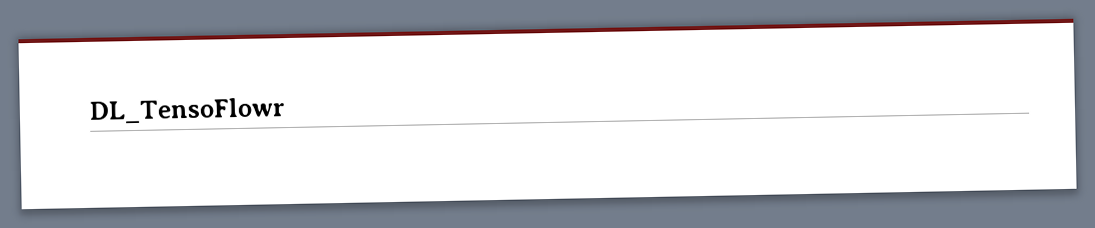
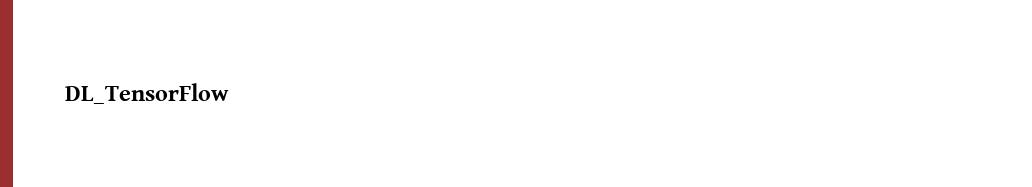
- DL_TensoFlowr
+ DL_TensorFlow

